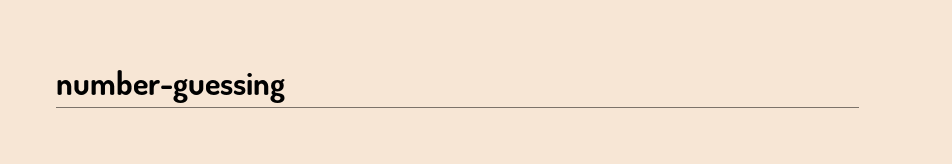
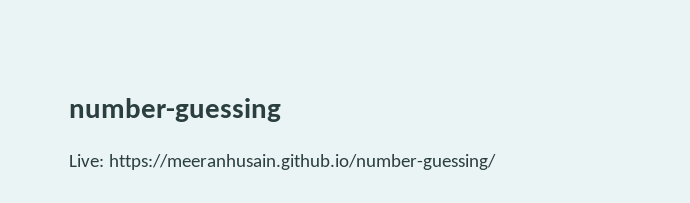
+ Live: https://meeranhusain.github.io/number-guessing/

